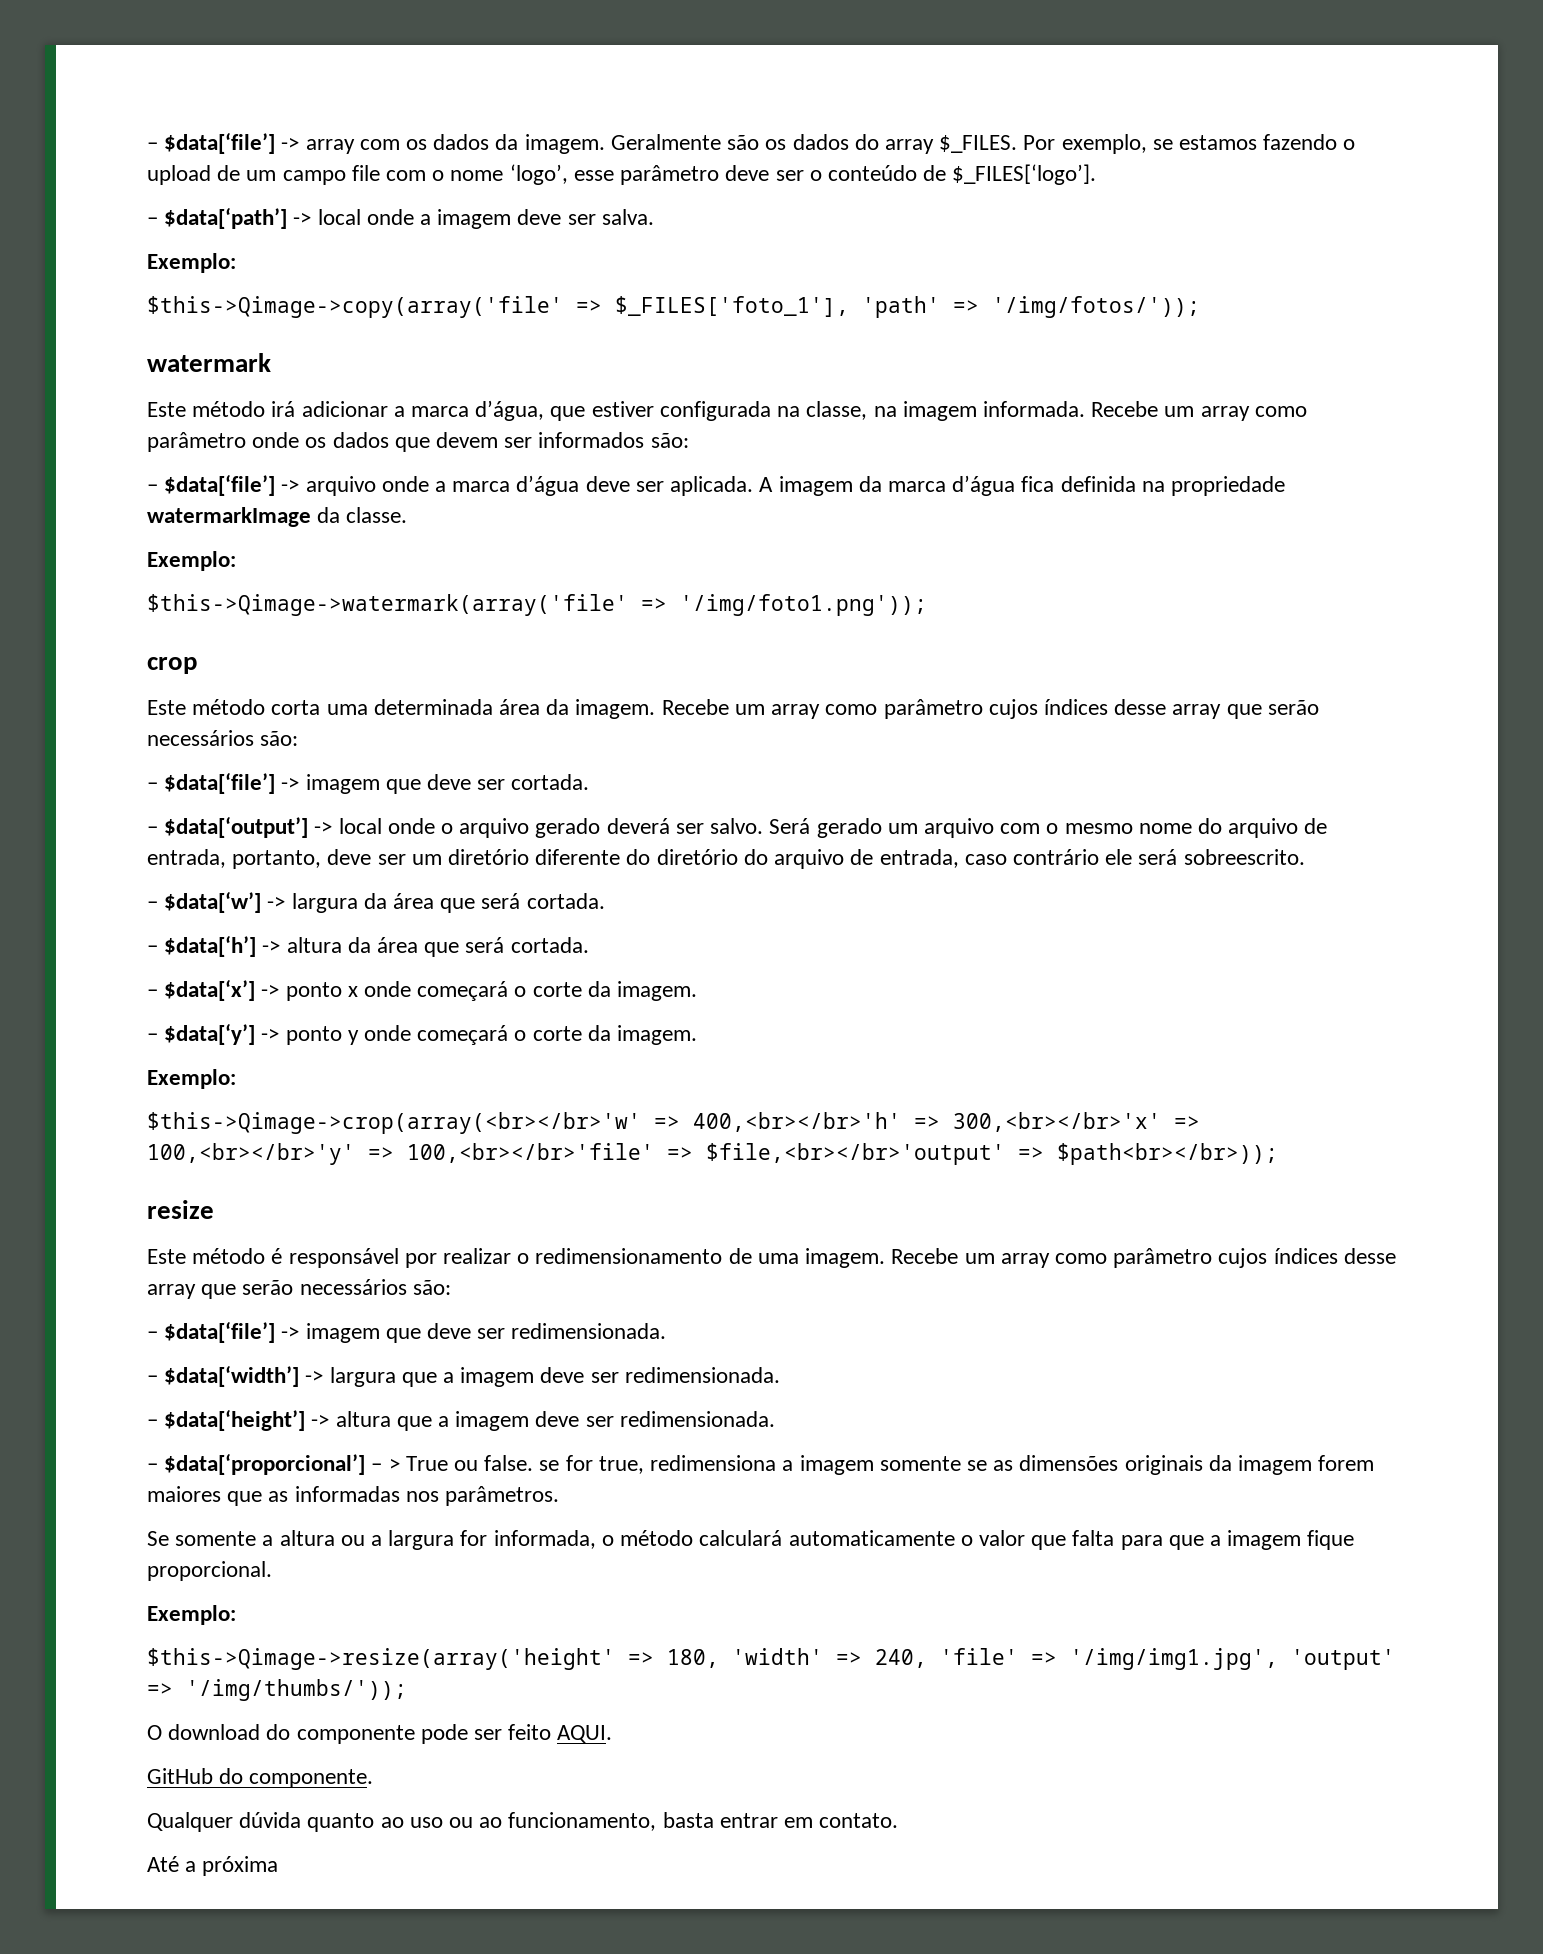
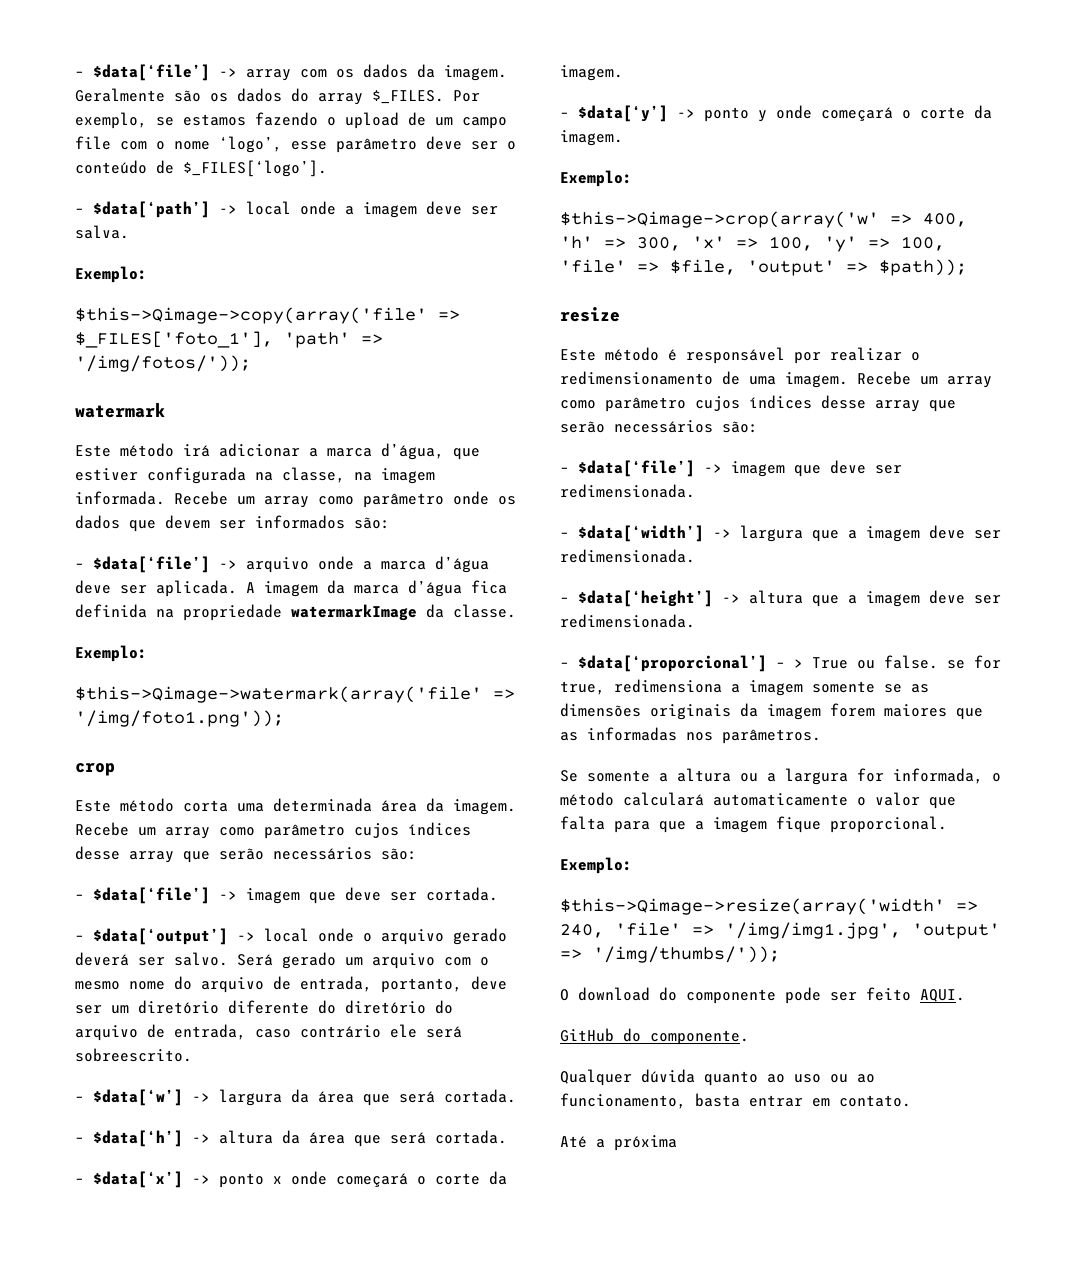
- $this->Qimage->crop(array(<br></br>'w' => 400,<br></br>'h' => 300,<br></br>'x' => 100,<br></br>'y' => 100,<br></br>'file' => $file,<br></br>'output' => $path<br></br>));
+ $this->Qimage->crop(array('w' => 400, 'h' => 300, 'x' => 100, 'y' => 100, 'file' => $file, 'output' => $path));
- $this->Qimage->resize(array('height' => 180, 'width' => 240, 'file' => '/img/img1.jpg', 'output' => '/img/thumbs/'));
+ $this->Qimage->resize(array('width' => 240, 'file' => '/img/img1.jpg', 'output' => '/img/thumbs/'));

